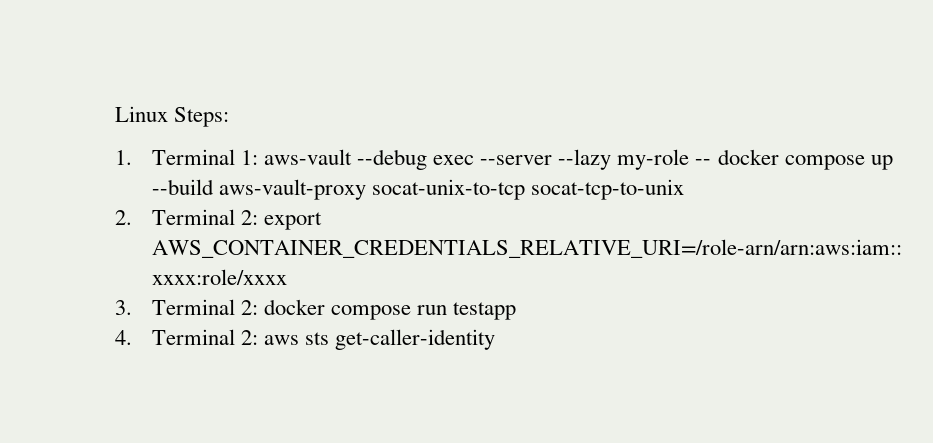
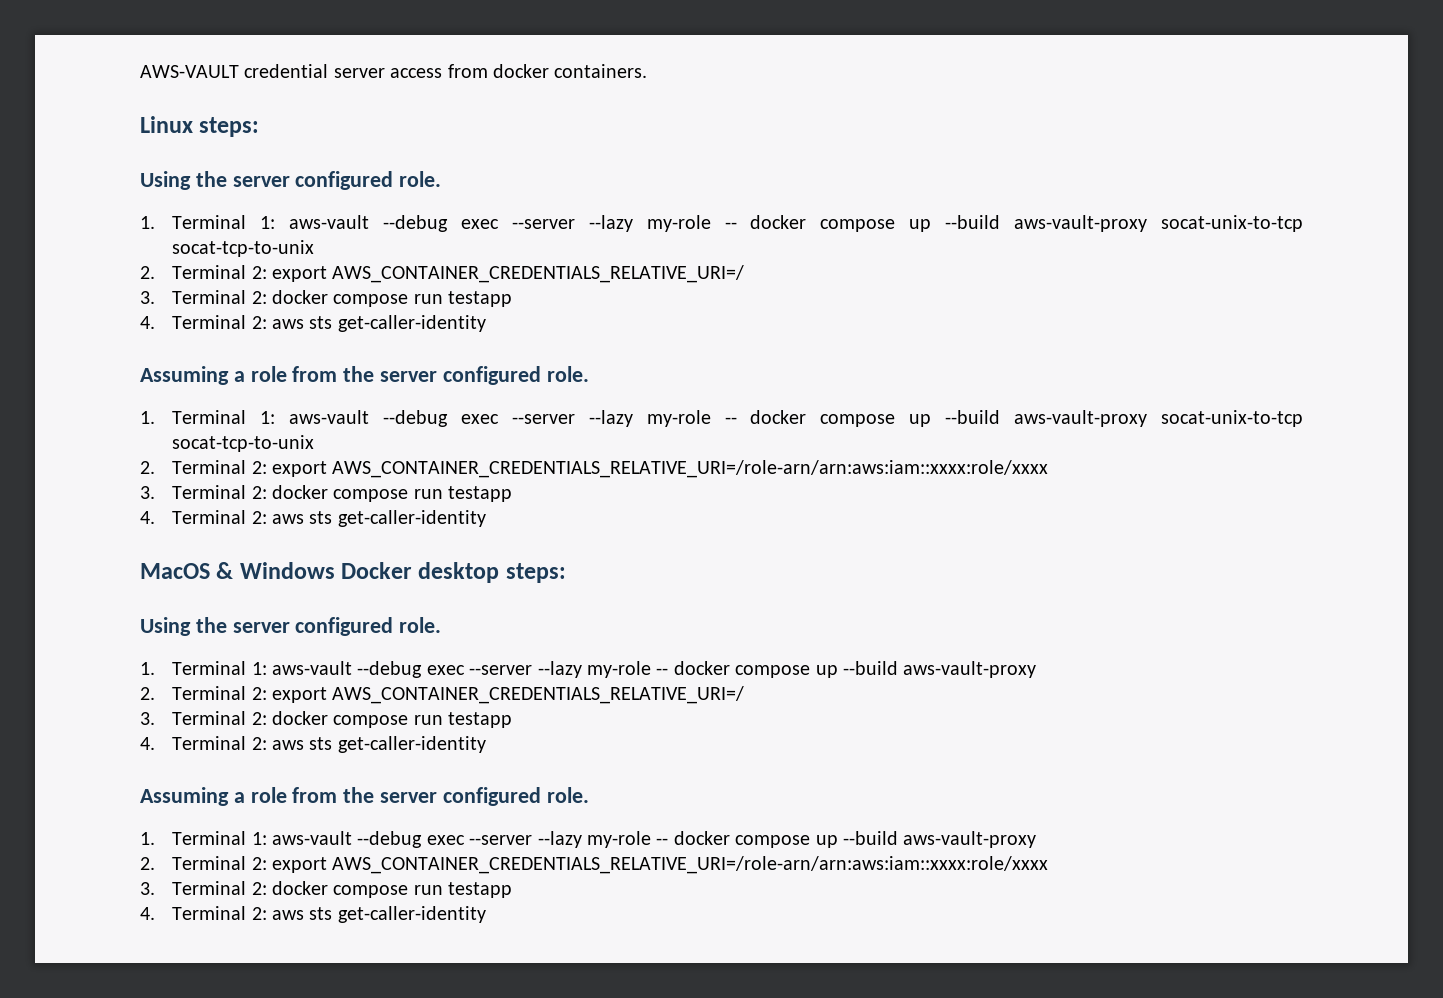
- Linux Steps:
+ AWS-VAULT credential server access from docker containers.
+ Linux steps:
+ Using the server configured role.
+ 1. Terminal 1: aws-vault --debug exec --server --lazy my-role -- docker compose up --build aws-vault-proxy socat-unix-to-tcp socat-tcp-to-unix
+ 2. Terminal 2: export AWS_CONTAINER_CREDENTIALS_RELATIVE_URI=/
+ 3. Terminal 2: docker compose run testapp
+ 4. Terminal 2: aws sts get-caller-identity
+ Assuming a role from the server configured role.
+ MacOS & Windows Docker desktop steps:
+ Using the server configured role.
+ 1. Terminal 1: aws-vault --debug exec --server --lazy my-role -- docker compose up --build aws-vault-proxy
+ 2. Terminal 2: export AWS_CONTAINER_CREDENTIALS_RELATIVE_URI=/
+ 3. Terminal 2: docker compose run testapp
+ 4. Terminal 2: aws sts get-caller-identity
+ Assuming a role from the server configured role.
+ 1. Terminal 1: aws-vault --debug exec --server --lazy my-role -- docker compose up --build aws-vault-proxy
+ 2. Terminal 2: export AWS_CONTAINER_CREDENTIALS_RELATIVE_URI=/role-arn/arn:aws:iam::xxxx:role/xxxx
+ 3. Terminal 2: docker compose run testapp
+ 4. Terminal 2: aws sts get-caller-identity

